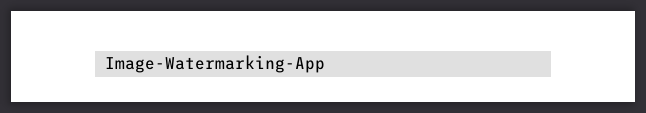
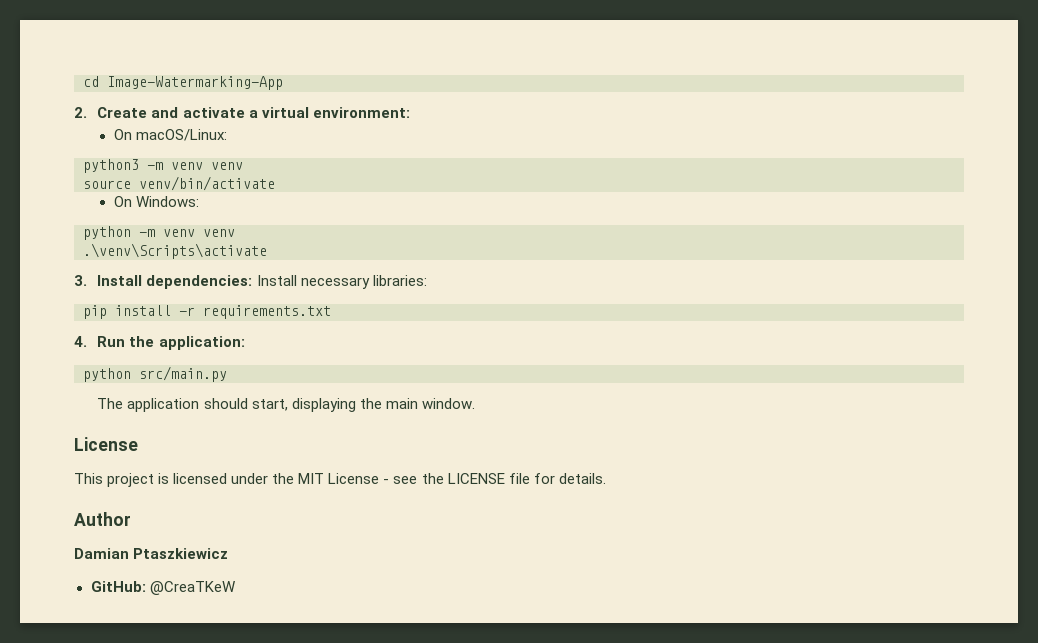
- Image-Watermarking-App
+ cd Image-Watermarking-App
+ 2. Create and activate a virtual environment:
+ On macOS/Linux:
+ python3 -m venv venv
+ source venv/bin/activate
+ On Windows:
+ python -m venv venv
+ .\venv\Scripts\activate
+ 3. Install dependencies: Install necessary libraries:
+ pip install -r requirements.txt
+ 4. Run the application:
+ python src/main.py
+ The application should start, displaying the main window.
+ License
+ This project is licensed under the MIT License - see the LICENSE file for details.
+ Author
+ Damian Ptaszkiewicz
+ GitHub: @CreaTKeW

